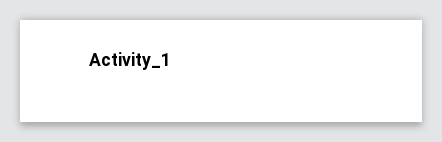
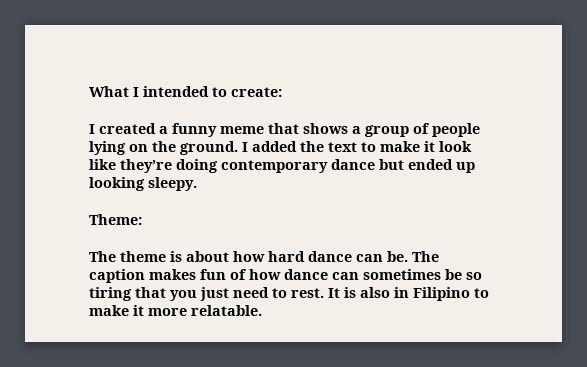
- Activity_1
+ What I intended to create:
+ I created a funny meme that shows a group of people lying on the ground. I added the text to make it look like they’re doing contemporary dance but ended up looking sleepy.
+ Theme:
+ The theme is about how hard dance can be. The caption makes fun of how dance can sometimes be so tiring that you just need to rest. It is also in Filipino to make it more relatable.

